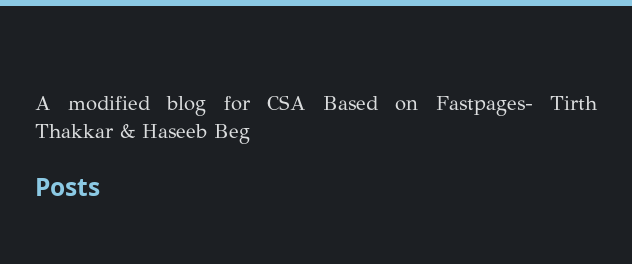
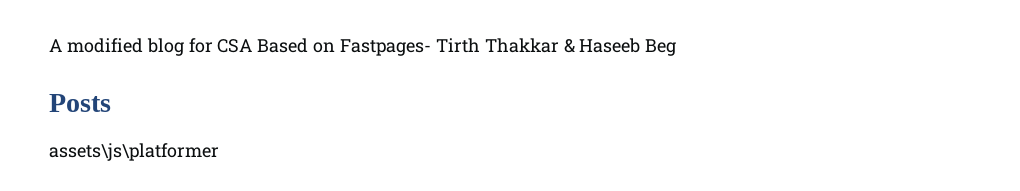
+ assets\js\platformer

